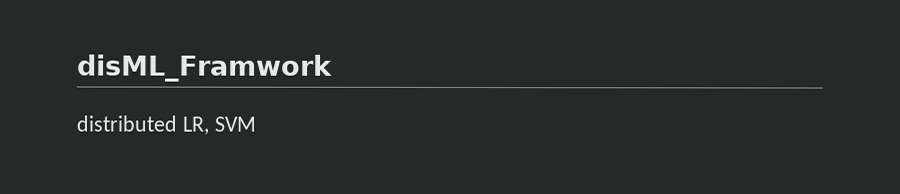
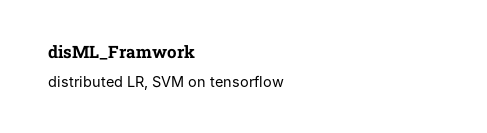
- distributed LR, SVM
+ distributed LR, SVM on tensorflow

